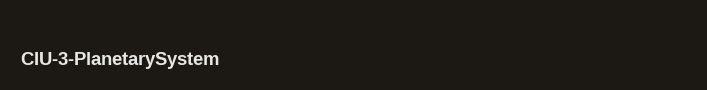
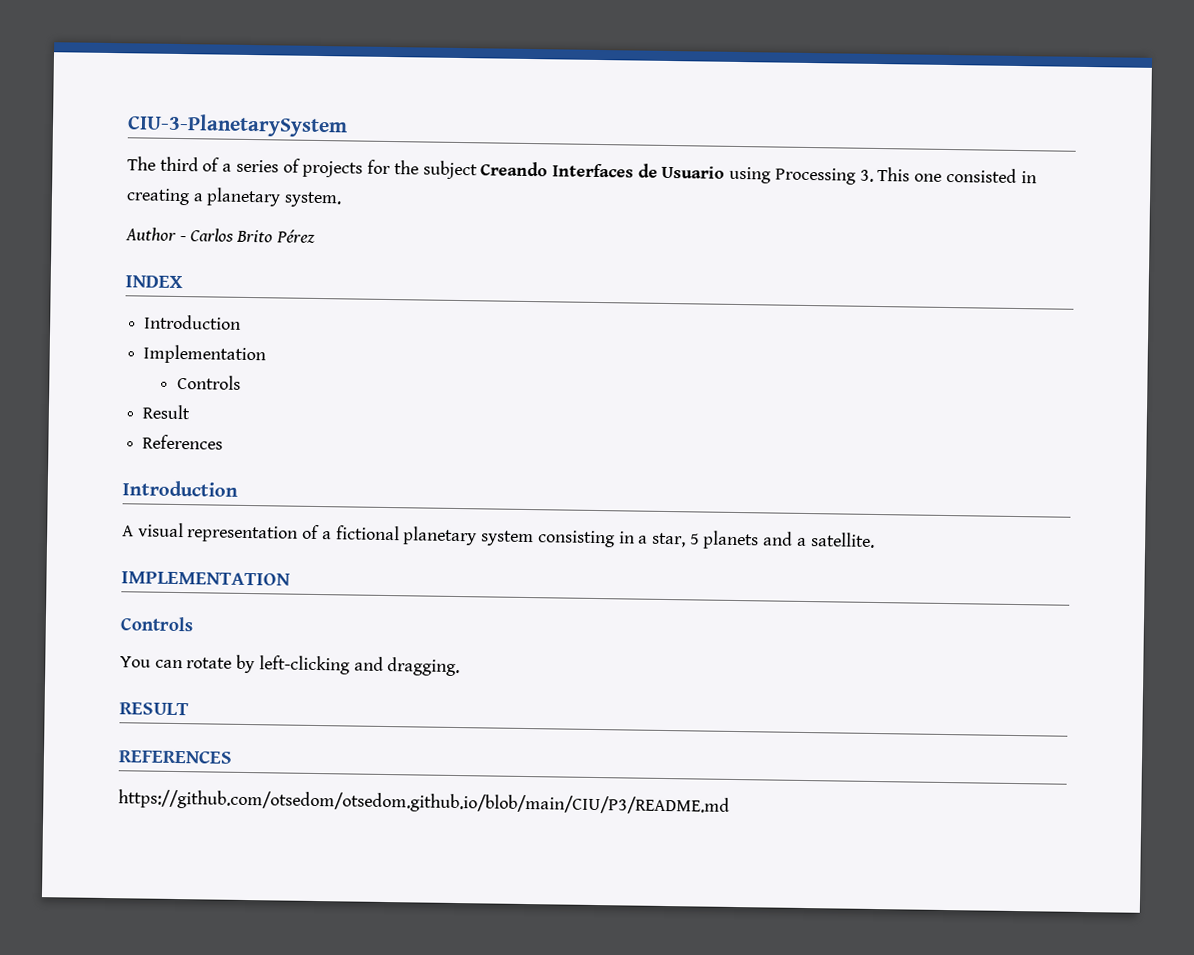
+ The third of a series of projects for the subject Creando Interfaces de Usuario using Processing 3. This one consisted in creating a planetary system.
+ Author - Carlos Brito Pérez
+ INDEX
+ Introduction
+ Implementation
+ Controls
+ Result
+ References
+ Introduction
+ A visual representation of a fictional planetary system consisting in a star, 5 planets and a satellite.
+ IMPLEMENTATION
+ Controls
+ You can rotate by left-clicking and dragging.
+ RESULT
+ REFERENCES
+ https://github.com/otsedom/otsedom.github.io/blob/main/CIU/P3/README.md

